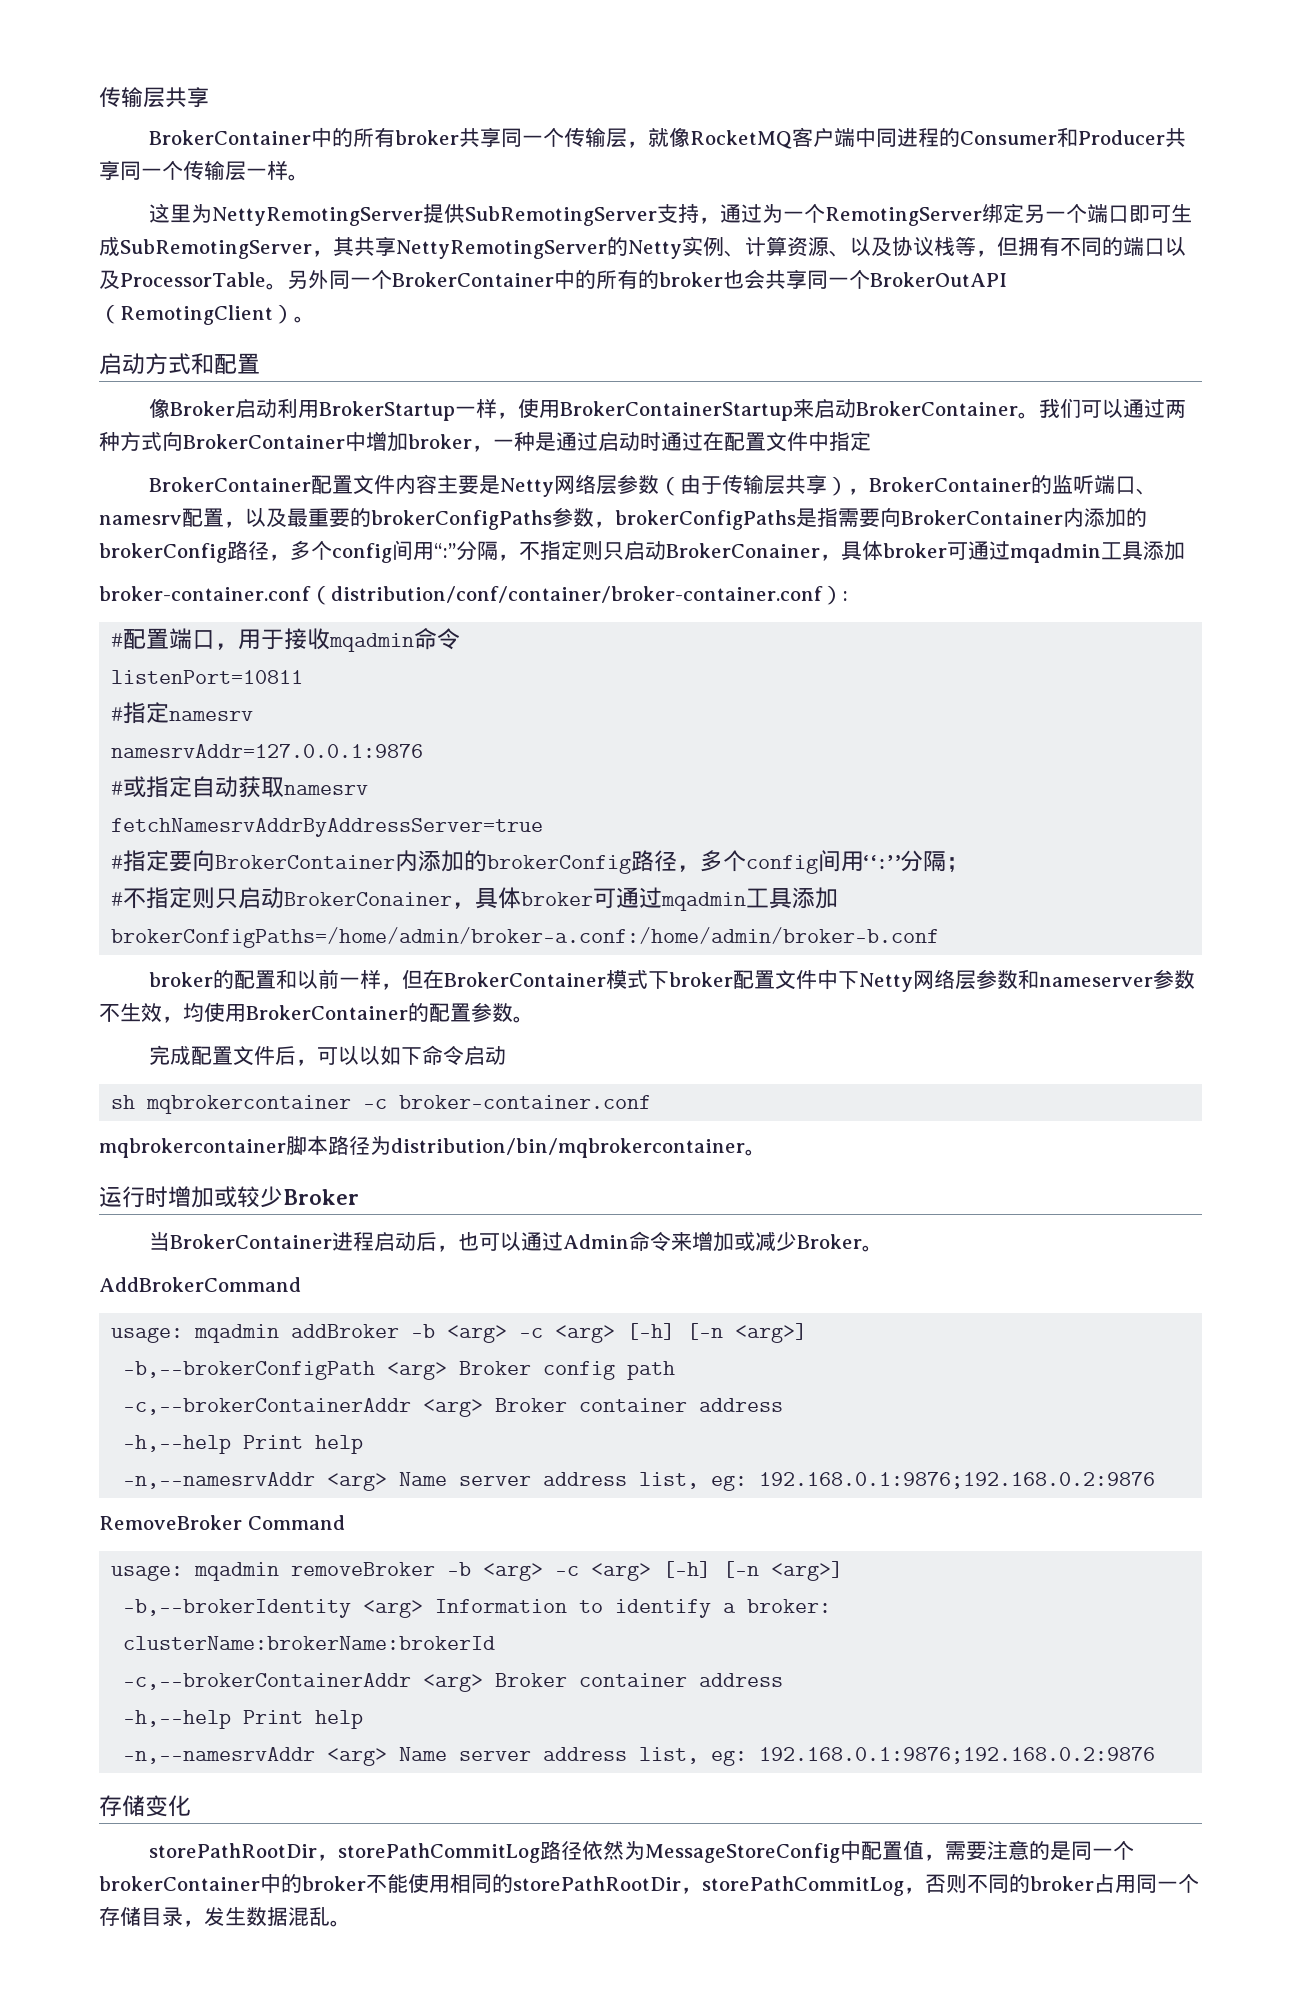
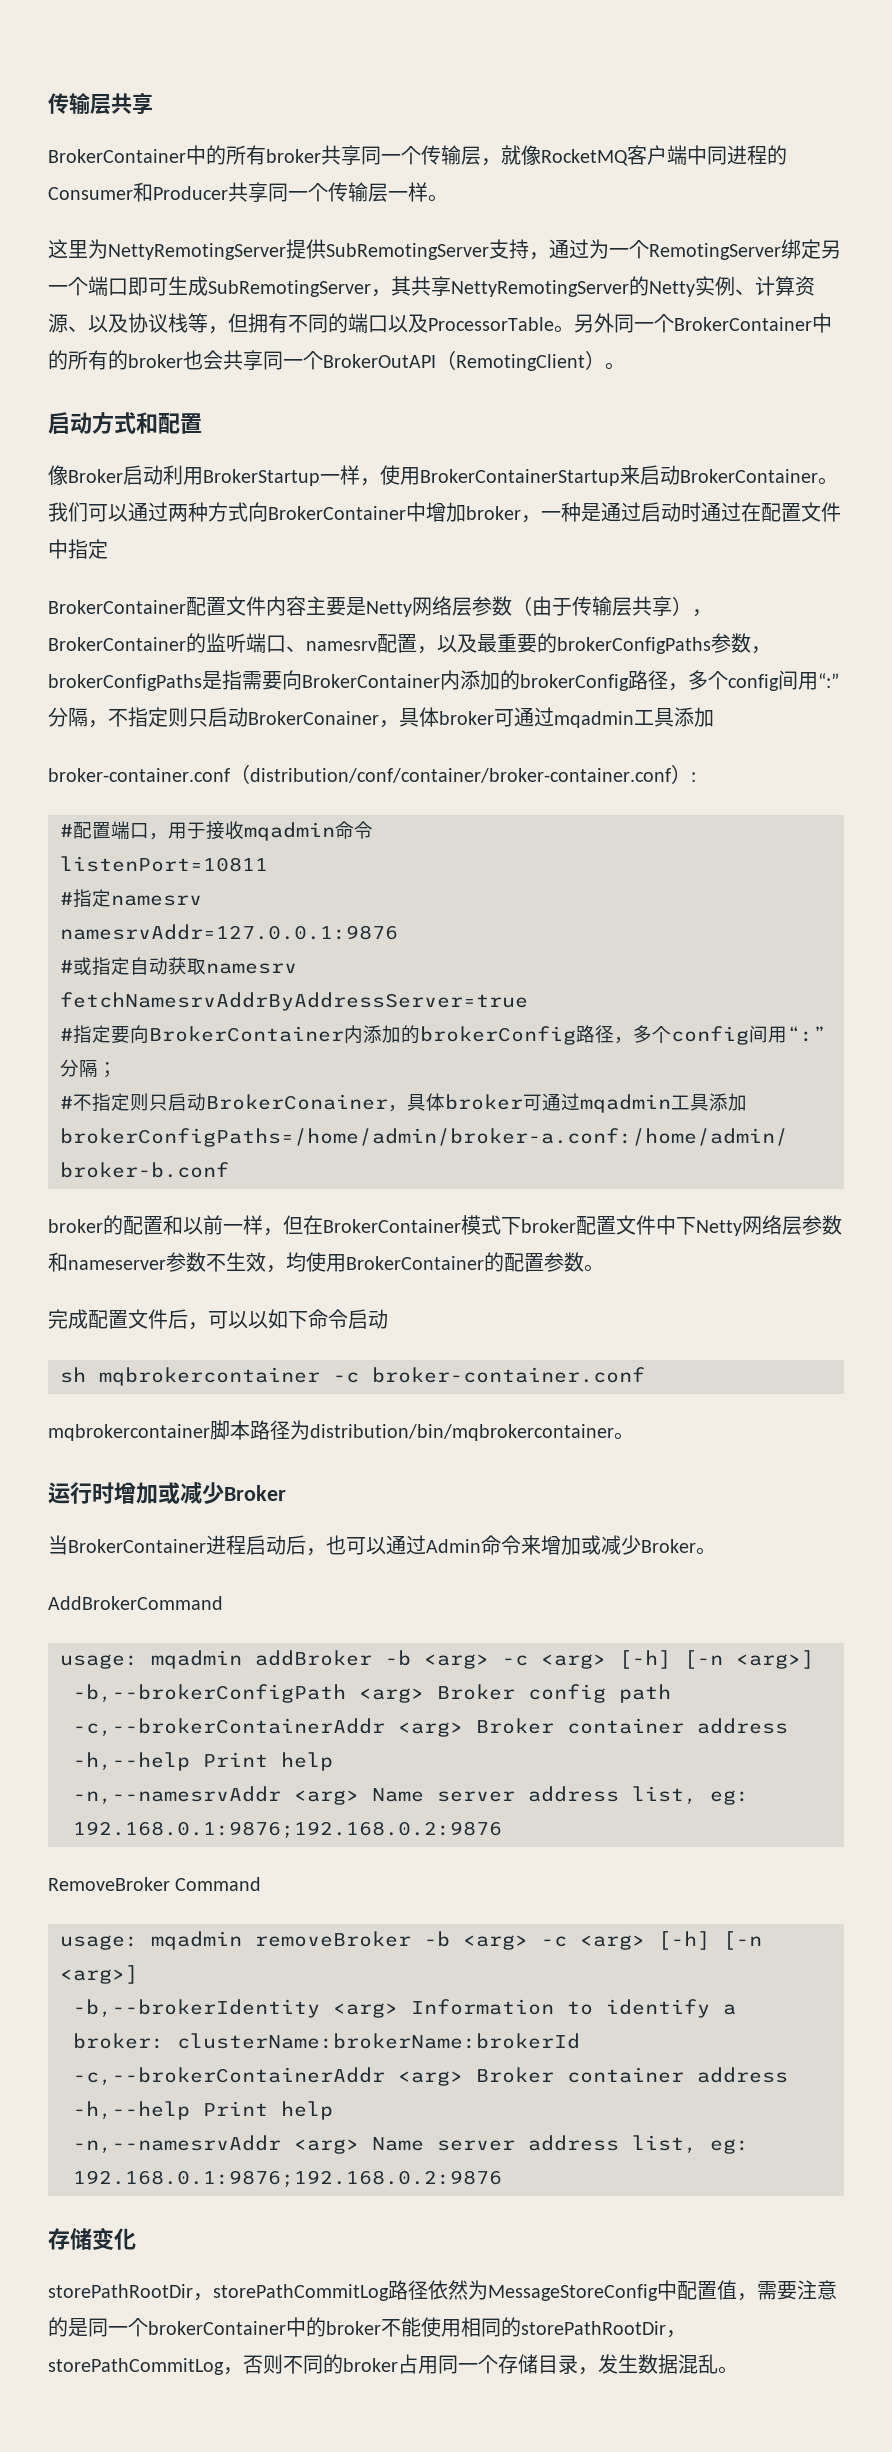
- 运行时增加或较少Broker
+ 运行时增加或减少Broker

